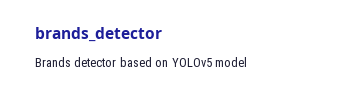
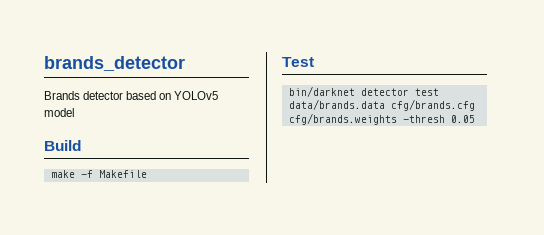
+ Build
+ make -f Makefile
+ Test
+ bin/darknet detector test data/brands.data cfg/brands.cfg cfg/brands.weights -thresh 0.05

